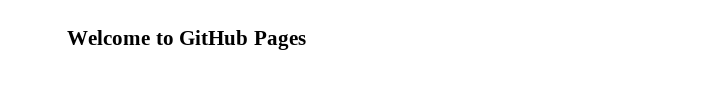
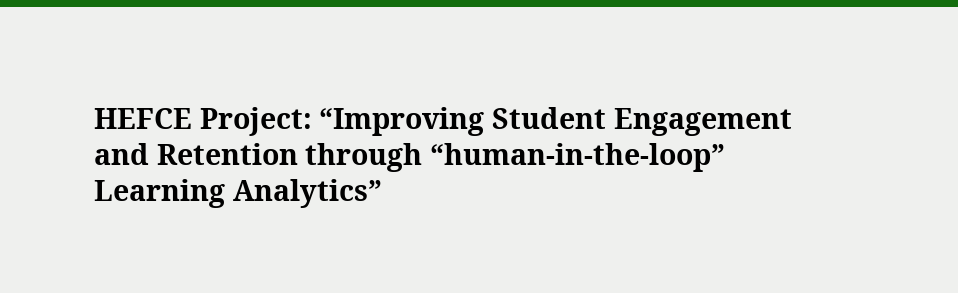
- Welcome to GitHub Pages
+ HEFCE Project: “Improving Student Engagement and Retention through “human-in-the-loop” Learning Analytics”

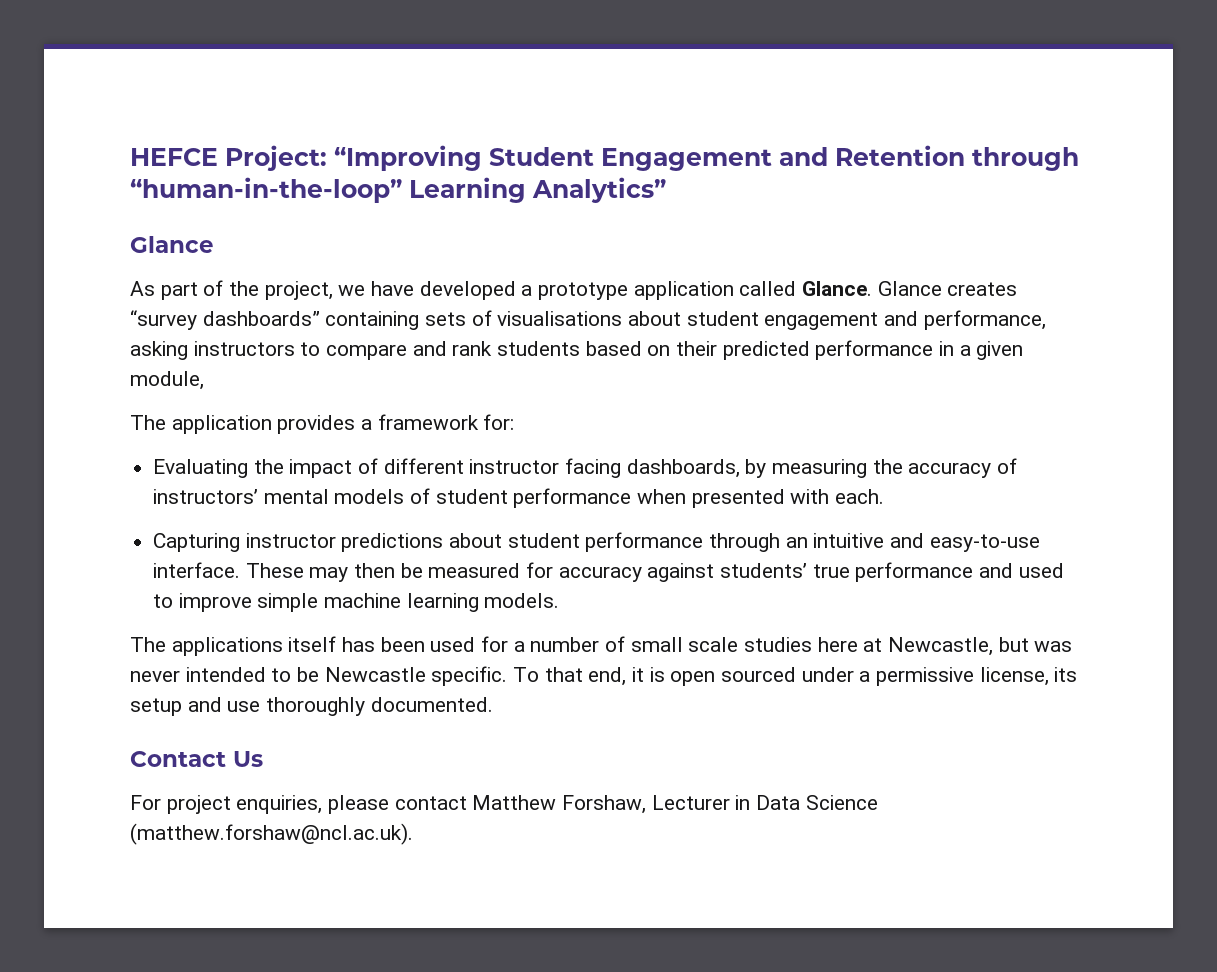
  HEFCE Project: “Improving Student Engagement and Retention through “human-in-the-loop” Learning Analytics”
+ Glance
+ As part of the project, we have developed a prototype application called Glance. Glance creates “survey dashboards” containing sets of visualisations about student engagement and performance, asking instructors to compare and rank students based on their predicted performance in a given module,
+ The application provides a framework for:
+ Evaluating the impact of different instructor facing dashboards, by measuring the accuracy of instructors’ mental models of student performance when presented with each.
+ Capturing instructor predictions about student performance through an intuitive and easy-to-use interface. These may then be measured for accuracy against students’ true performance and used to improve simple machine learning models.
+ The applications itself has been used for a number of small scale studies here at Newcastle, but was never intended to be Newcastle specific. To that end, it is open sourced under a permissive license, its setup and use thoroughly documented.
+ Contact Us
+ For project enquiries, please contact Matthew Forshaw, Lecturer in Data Science (matthew.forshaw@ncl.ac.uk).

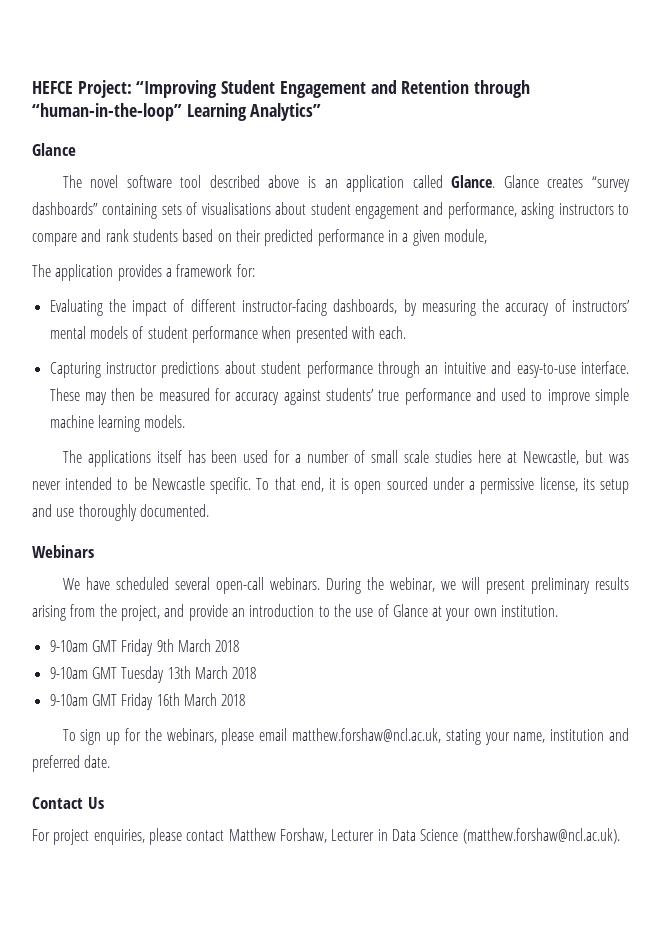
- As part of the project, we have developed a prototype application called Glance.
+ The novel software tool described above is an application called Glance.
- Evaluating the impact of different instructor facing dashboards, by measuring the accuracy of instructors’ mental models of student performance when presented with each.
+ Evaluating the impact of different instructor-facing dashboards, by measuring the accuracy of instructors’ mental models of student performance when presented with each.
+ Webinars
+ We have scheduled several open-call webinars. During the webinar, we will present preliminary results arising from the project, and provide an introduction to the use of Glance at your own institution.
+ 9-10am GMT Friday 9th March 2018
+ 9-10am GMT Tuesday 13th March 2018
+ 9-10am GMT Friday 16th March 2018
+ To sign up for the webinars, please email matthew.forshaw@ncl.ac.uk, stating your name, institution and preferred date.

